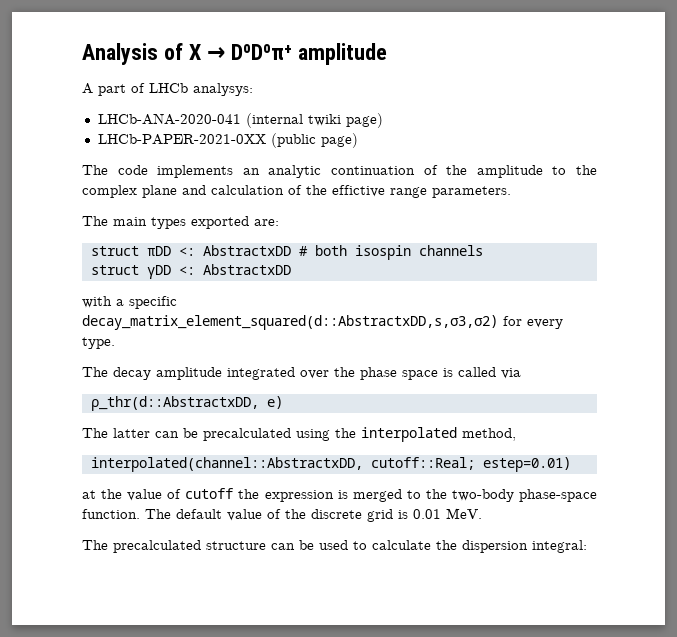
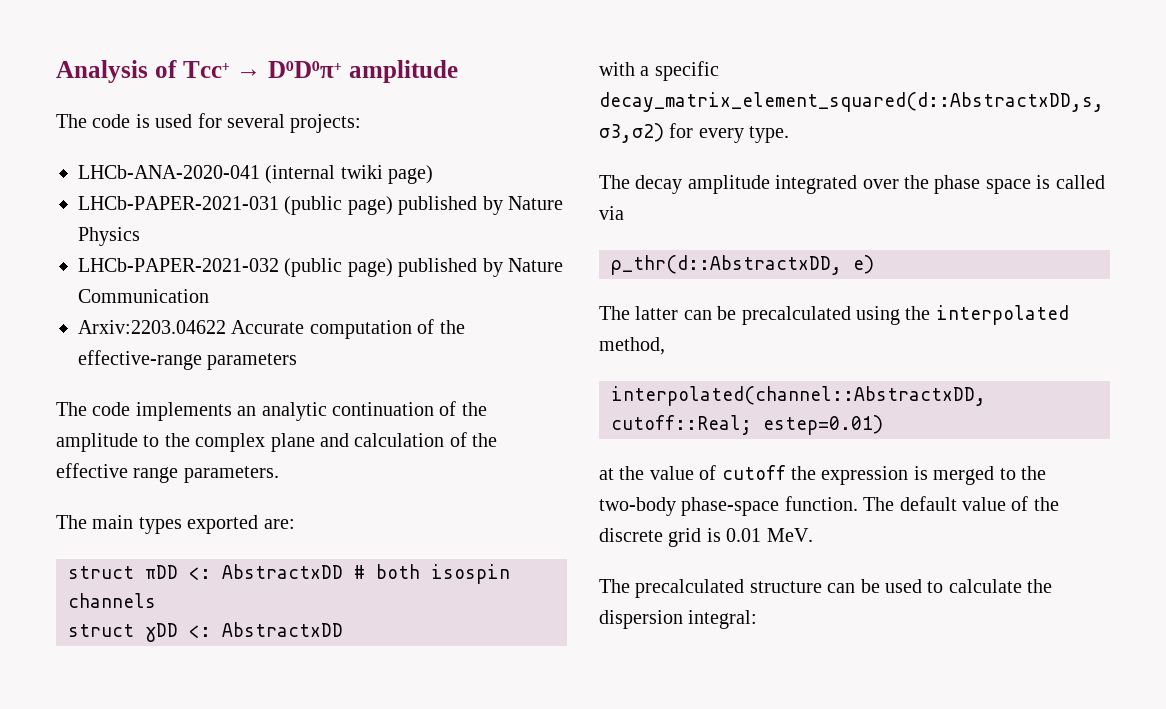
- Analysis of X → D⁰D⁰π⁺ amplitude
+ Analysis of Tcc⁺ → D⁰D⁰π⁺ amplitude
- A part of LHCb analysys:
+ The code is used for several projects:
- LHCb-PAPER-2021-0XX (public page)
+ LHCb-PAPER-2021-031 (public page) published by Nature Physics
+ LHCb-PAPER-2021-032 (public page) published by Nature Communication
+ Arxiv:2203.04622 Accurate computation of the effective-range parameters
- The code implements an analytic continuation of the amplitude to the complex plane and calculation of the effictive range parameters.
+ The code implements an analytic continuation of the amplitude to the complex plane and calculation of the effective range parameters.

